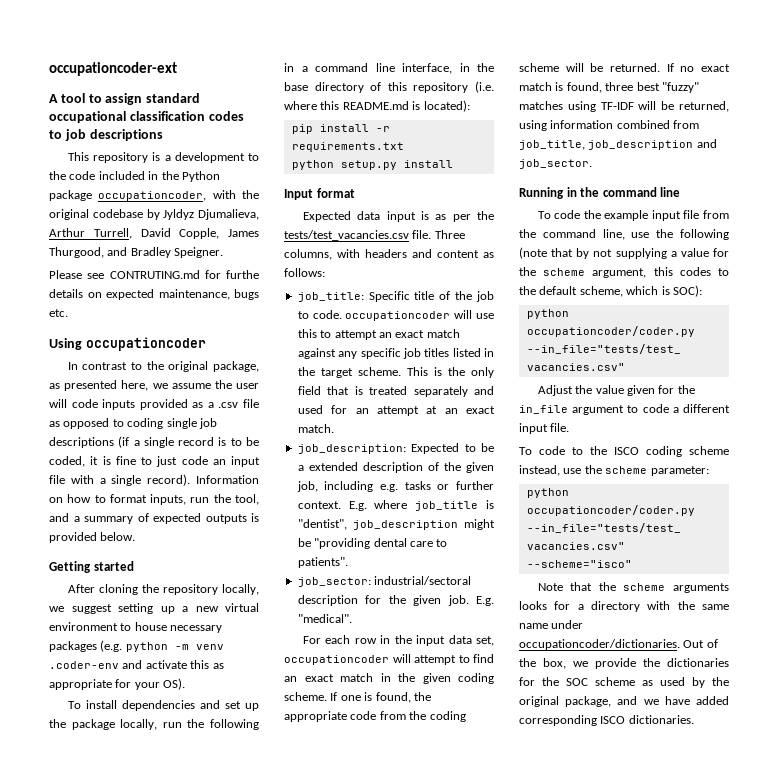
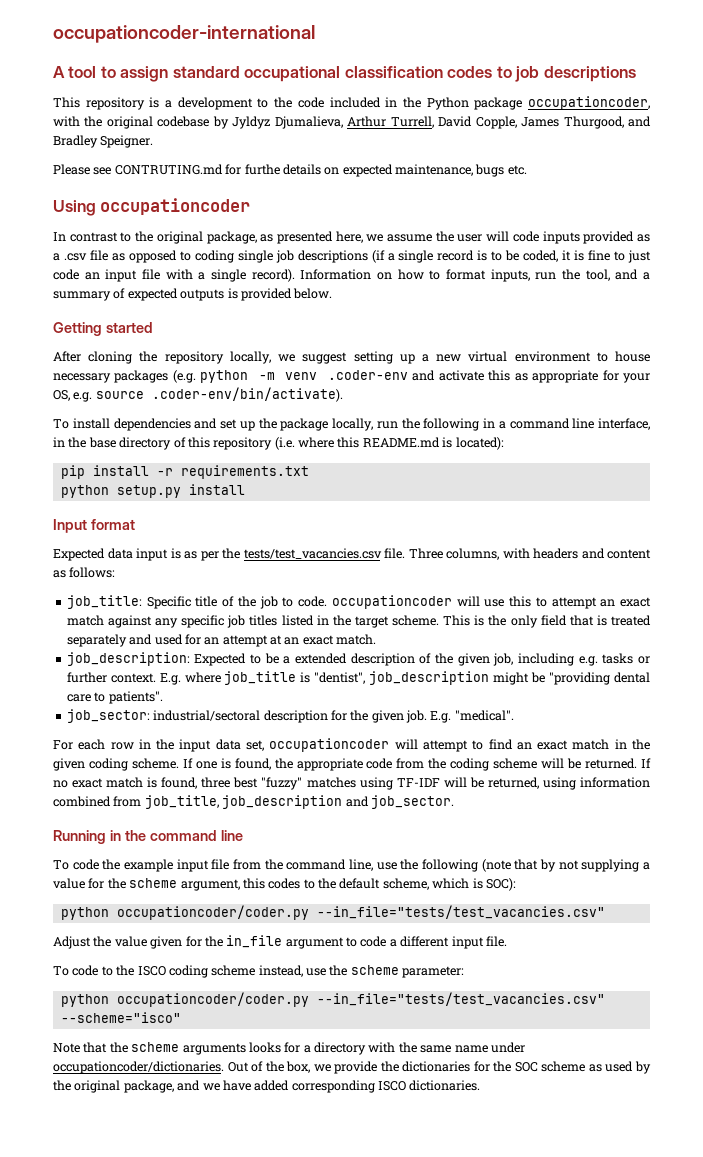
- occupationcoder-ext
+ occupationcoder-international
- After cloning the repository locally, we suggest setting up a new virtual environment to house necessary packages (e.g. python -m venv .coder-env and activate this as appropriate for your OS).
+ After cloning the repository locally, we suggest setting up a new virtual environment to house necessary packages (e.g. python -m venv .coder-env and activate this as appropriate for your OS, e.g. source .coder-env/bin/activate).

